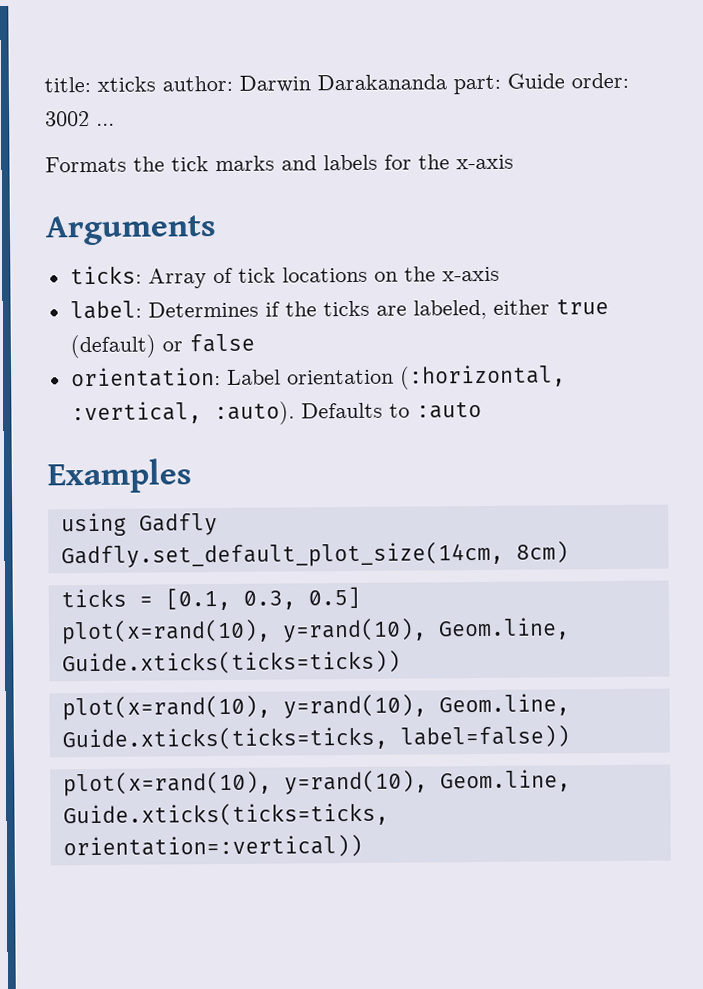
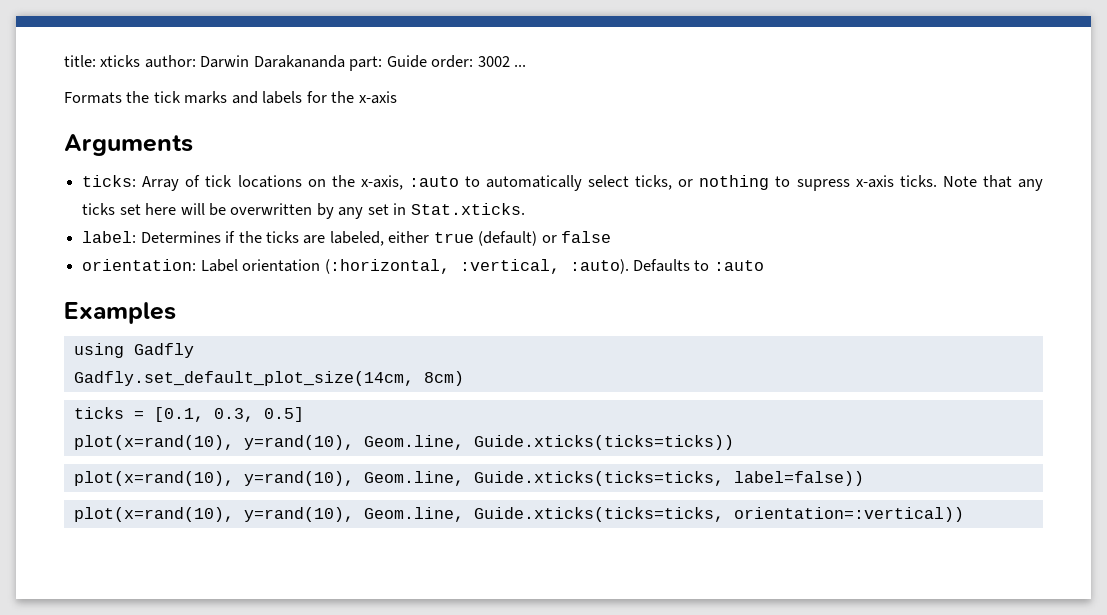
- ticks: Array of tick locations on the x-axis
+ ticks: Array of tick locations on the x-axis, :auto to automatically select ticks, or nothing to supress x-axis ticks. Note that any ticks set here will be overwritten by any set in Stat.xticks.

